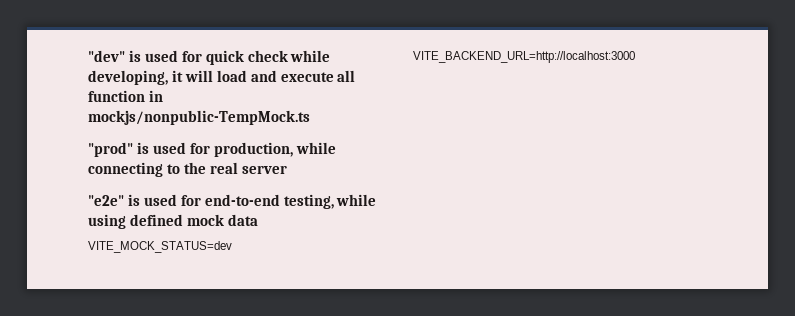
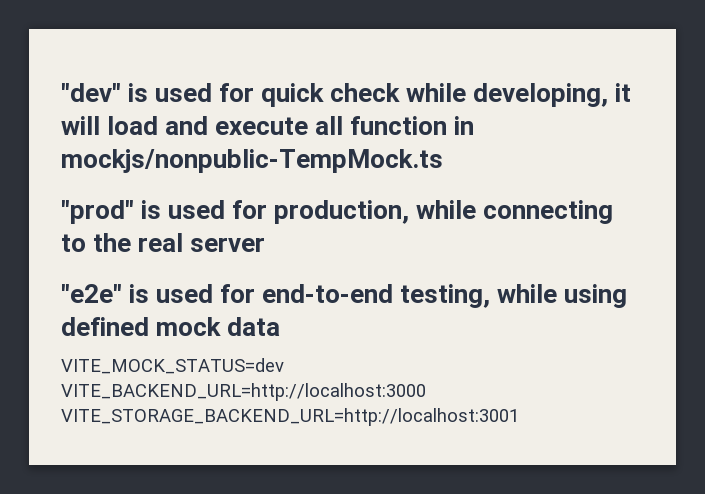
- VITE_MOCK_STATUS=dev VITE_BACKEND_URL=http://localhost:3000
+ VITE_MOCK_STATUS=dev VITE_BACKEND_URL=http://localhost:3000 VITE_STORAGE_BACKEND_URL=http://localhost:3001

